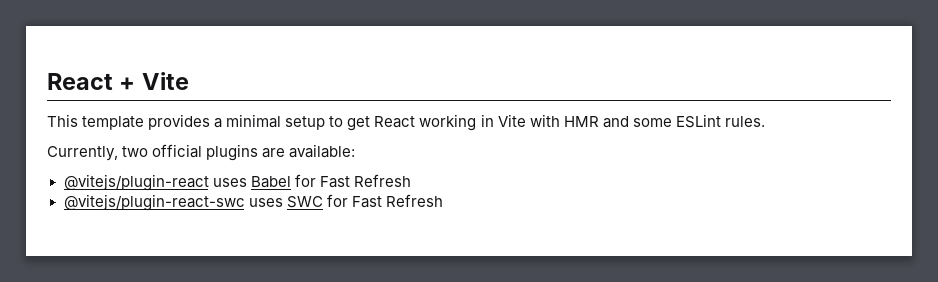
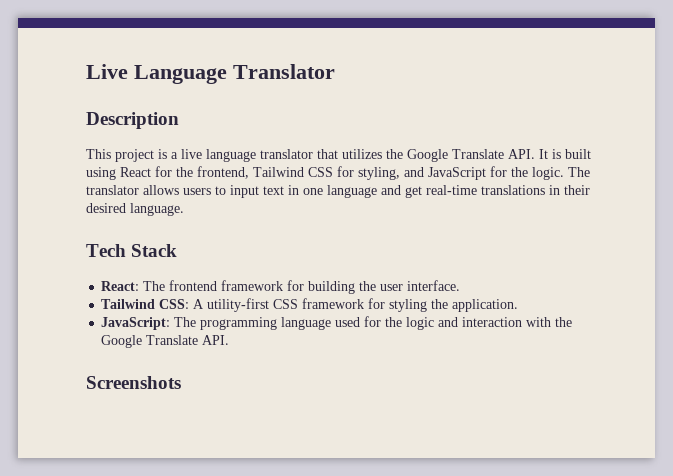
- React + Vite
- This template provides a minimal setup to get React working in Vite with HMR and some ESLint rules.
- Currently, two official plugins are available:
- @vitejs/plugin-react uses Babel for Fast Refresh
- @vitejs/plugin-react-swc uses SWC for Fast Refresh
+ Live Language Translator
+ Description
+ This project is a live language translator that utilizes the Google Translate API. It is built using React for the frontend, Tailwind CSS for styling, and JavaScript for the logic. The translator allows users to input text in one language and get real-time translations in their desired language.
+ Tech Stack
+ React: The frontend framework for building the user interface.
+ Tailwind CSS: A utility-first CSS framework for styling the application.
+ JavaScript: The programming language used for the logic and interaction with the Google Translate API.
+ Screenshots

